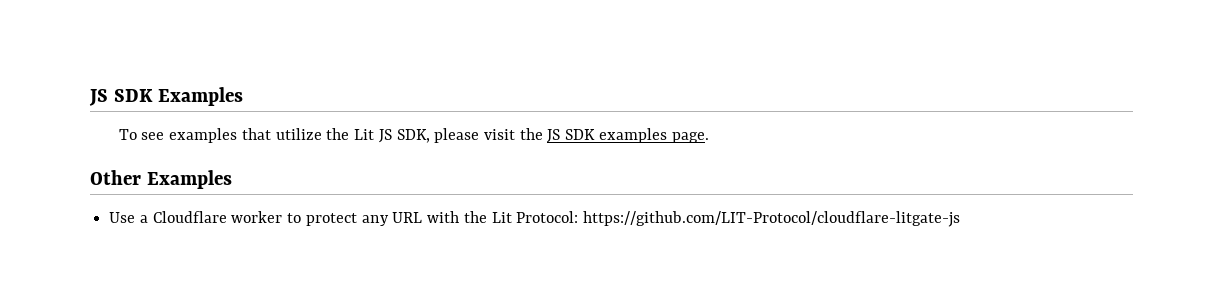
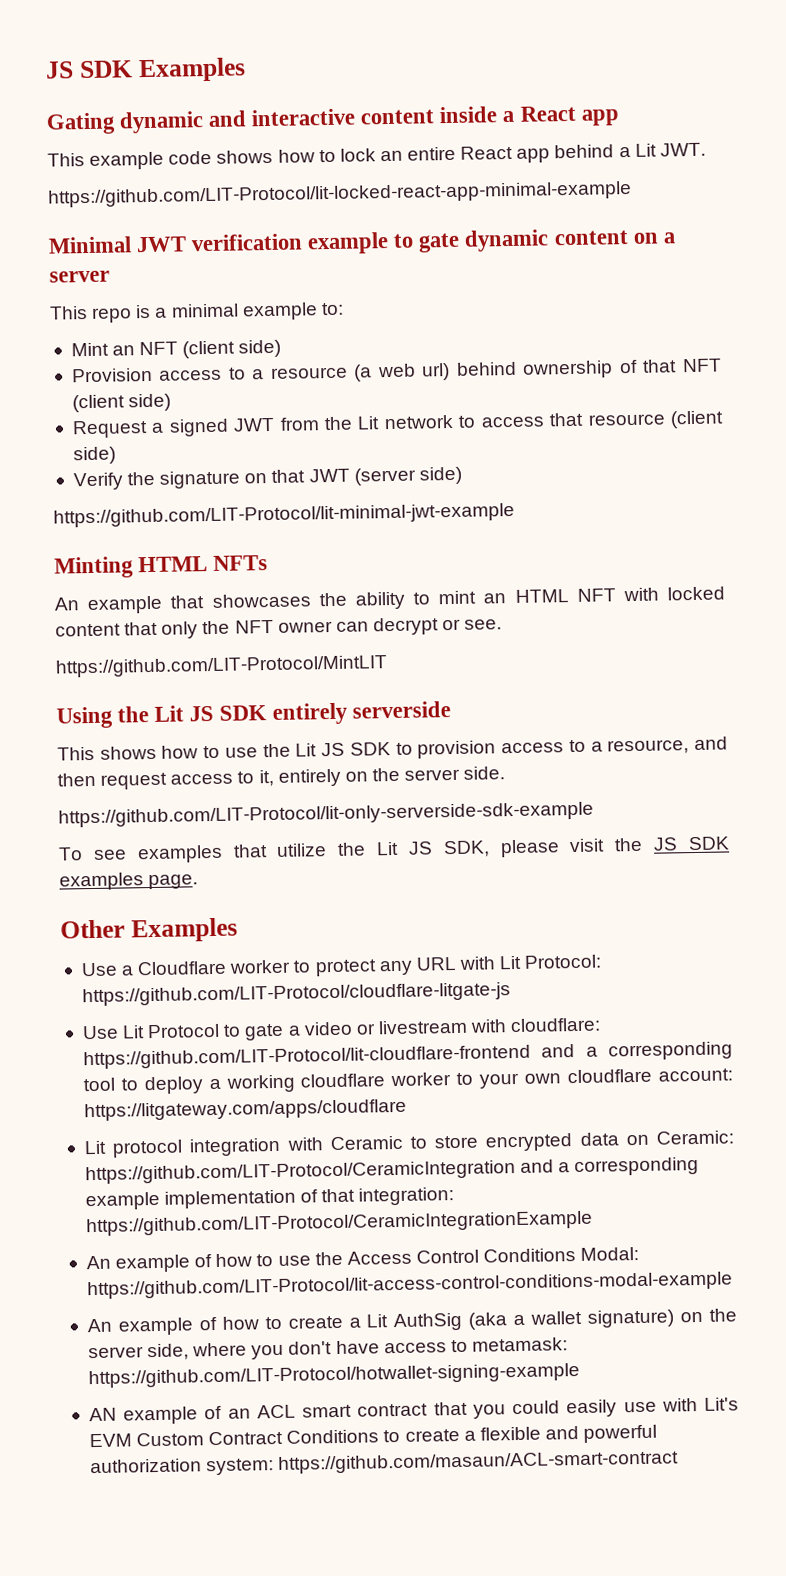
+ Gating dynamic and interactive content inside a React app
+ This example code shows how to lock an entire React app behind a Lit JWT.
+ https://github.com/LIT-Protocol/lit-locked-react-app-minimal-example
+ Minimal JWT verification example to gate dynamic content on a server
+ This repo is a minimal example to:
+ Mint an NFT (client side)
+ Provision access to a resource (a web url) behind ownership of that NFT (client side)
+ Request a signed JWT from the Lit network to access that resource (client side)
+ Verify the signature on that JWT (server side)
+ https://github.com/LIT-Protocol/lit-minimal-jwt-example
+ Minting HTML NFTs
+ An example that showcases the ability to mint an HTML NFT with locked content that only the NFT owner can decrypt or see.
+ https://github.com/LIT-Protocol/MintLIT
+ Using the Lit JS SDK entirely serverside
+ This shows how to use the Lit JS SDK to provision access to a resource, and then request access to it, entirely on the server side.
+ https://github.com/LIT-Protocol/lit-only-serverside-sdk-example
- Use a Cloudflare worker to protect any URL with the Lit Protocol: https://github.com/LIT-Protocol/cloudflare-litgate-js
+ Use a Cloudflare worker to protect any URL with Lit Protocol: https://github.com/LIT-Protocol/cloudflare-litgate-js
+ Use Lit Protocol to gate a video or livestream with cloudflare: https://github.com/LIT-Protocol/lit-cloudflare-frontend and a corresponding tool to deploy a working cloudflare worker to your own cloudflare account: https://litgateway.com/apps/cloudflare
+ Lit protocol integration with Ceramic to store encrypted data on Ceramic: https://github.com/LIT-Protocol/CeramicIntegration and a corresponding example implementation of that integration: https://github.com/LIT-Protocol/CeramicIntegrationExample
+ An example of how to use the Access Control Conditions Modal: https://github.com/LIT-Protocol/lit-access-control-conditions-modal-example
+ An example of how to create a Lit AuthSig (aka a wallet signature) on the server side, where you don't have access to metamask: https://github.com/LIT-Protocol/hotwallet-signing-example
+ AN example of an ACL smart contract that you could easily use with Lit's EVM Custom Contract Conditions to create a flexible and powerful authorization system: https://github.com/masaun/ACL-smart-contract

